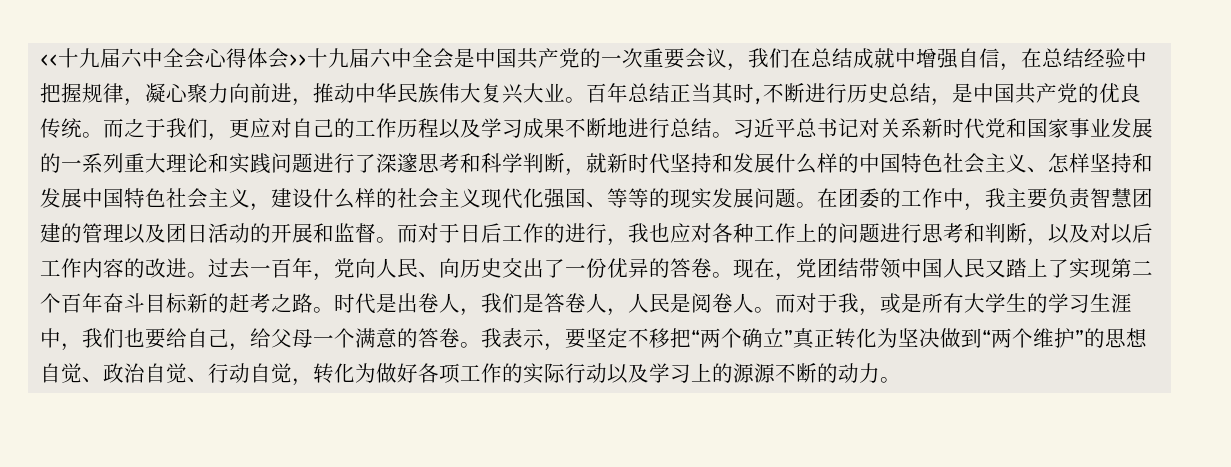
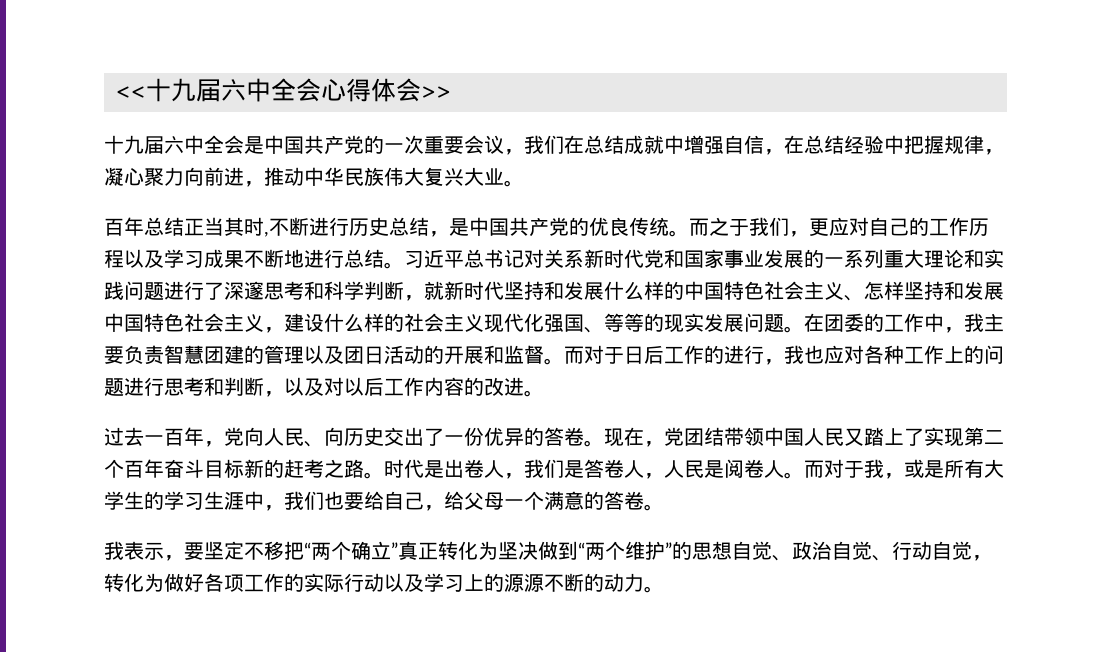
- <<十九届六中全会心得体会>>十九届六中全会是中国共产党的一次重要会议，我们在总结成就中增强自信，在总结经验中把握规律，凝心聚力向前进，推动中华民族伟大复兴大业。百年总结正当其时,不断进行历史总结，是中国共产党的优良传统。
+ <<十九届六中全会心得体会>>
+ 十九届六中全会是中国共产党的一次重要会议，我们在总结成就中增强自信，在总结经验中把握规律，凝心聚力向前进，推动中华民族伟大复兴大业。
+ 百年总结正当其时,不断进行历史总结，是中国共产党的优良传统。
- 而对于日后工作的进行，我也应对各种工作上的问题进行思考和判断，以及对以后工作内容的改进。过去一百年，党向人民、向历史交出了一份优异的答卷。
+ 而对于日后工作的进行，我也应对各种工作上的问题进行思考和判断，以及对以后工作内容的改进。
+ 过去一百年，党向人民、向历史交出了一份优异的答卷。
- 而对于我，或是所有大学生的学习生涯中，我们也要给自己，给父母一个满意的答卷。我表示，要坚定不移把“两个确立”真正转化为坚决做到“两个维护”的思想自觉、政治自觉、行动自觉，转化为做好各项工作的实际行动以及学习上的源源不断的动力。
+ 而对于我，或是所有大学生的学习生涯中，我们也要给自己，给父母一个满意的答卷。
+ 我表示，要坚定不移把“两个确立”真正转化为坚决做到“两个维护”的思想自觉、政治自觉、行动自觉，转化为做好各项工作的实际行动以及学习上的源源不断的动力。

